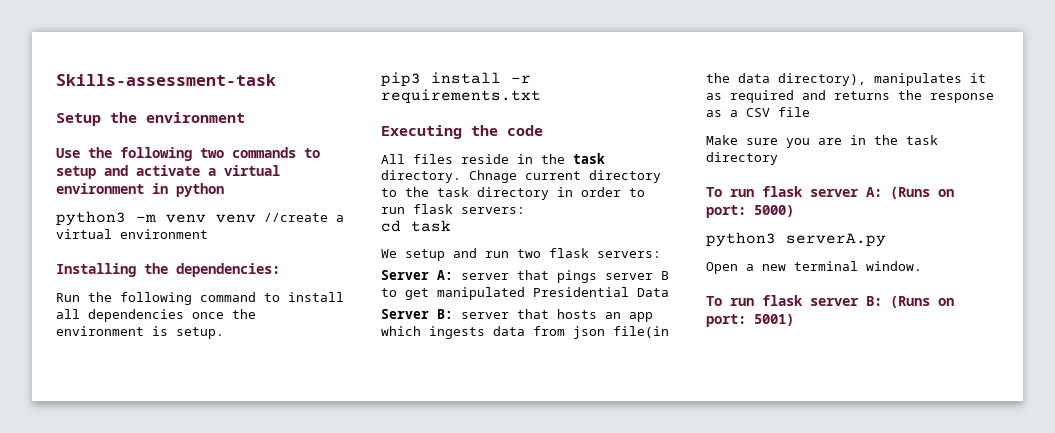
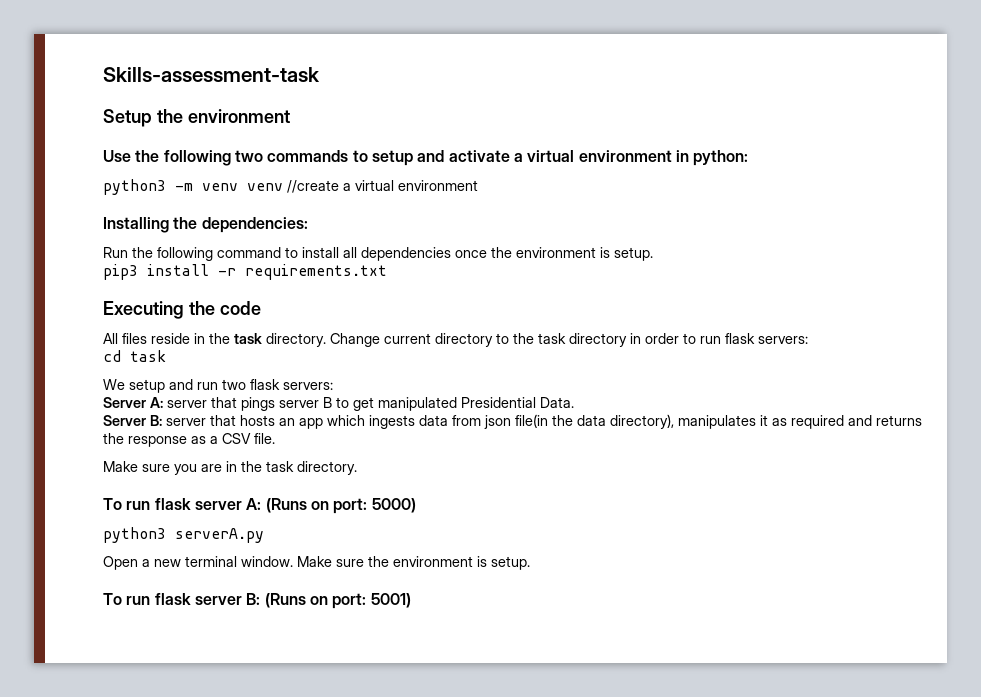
- Use the following two commands to setup and activate a virtual environment in python
+ Use the following two commands to setup and activate a virtual environment in python:
- Chnage current directory to the task directory in order to run flask servers:
+ Change current directory to the task directory in order to run flask servers:
- Server A: server that pings server B to get manipulated Presidential Data
+ Server A: server that pings server B to get manipulated Presidential Data.
- Server B: server that hosts an app which ingests data from json file(in the data directory), manipulates it as required and returns the response as a CSV file
+ Server B: server that hosts an app which ingests data from json file(in the data directory), manipulates it as required and returns the response as a CSV file.
- Make sure you are in the task directory
+ Make sure you are in the task directory.
+ Make sure the environment is setup.

